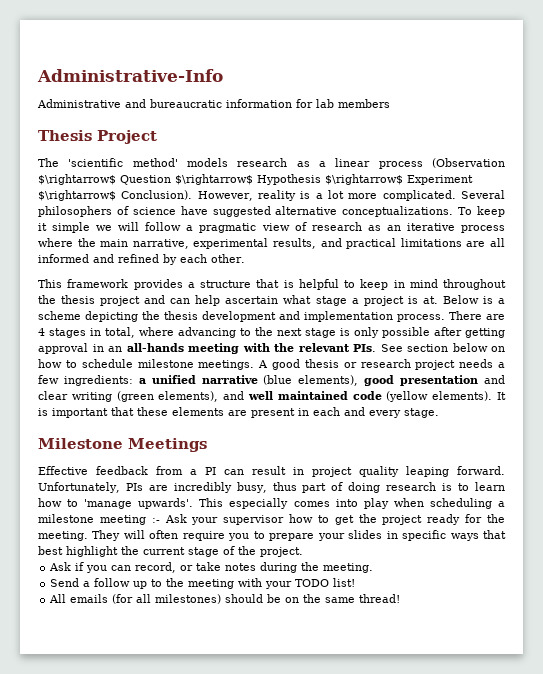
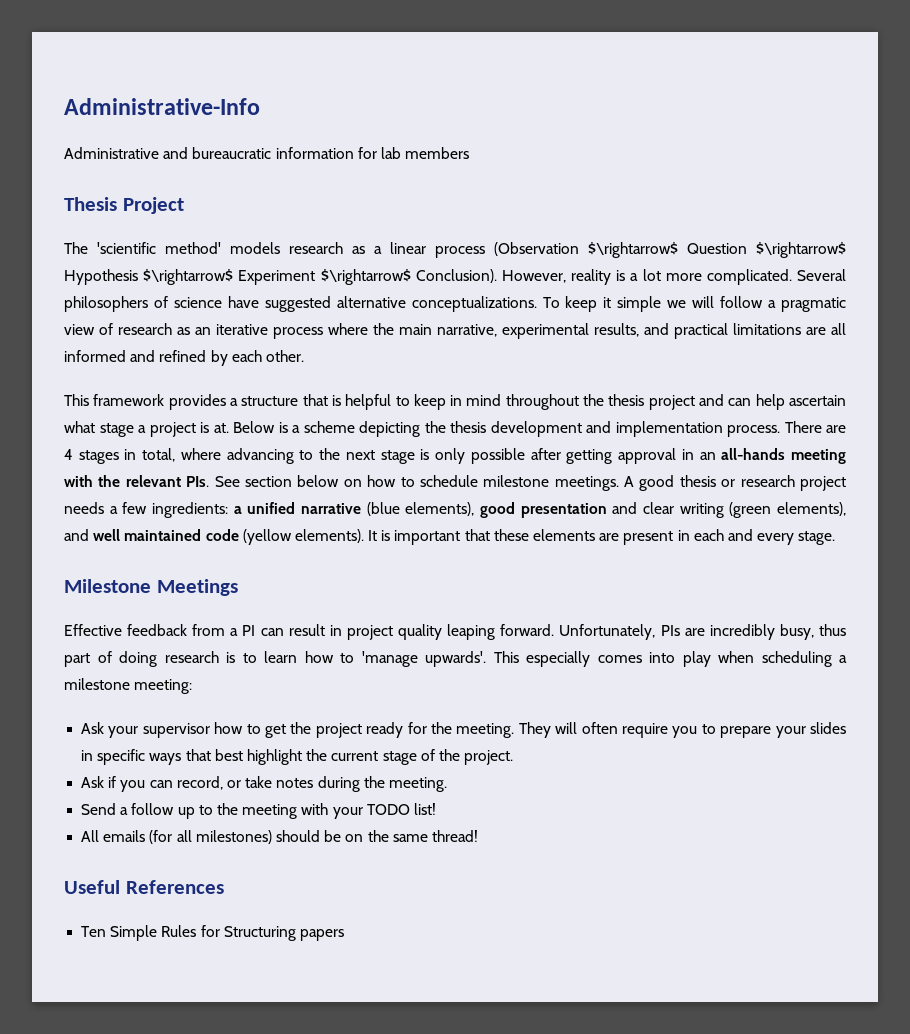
- This especially comes into play when scheduling a milestone meeting :- Ask your supervisor how to get the project ready for the meeting.
+ This especially comes into play when scheduling a milestone meeting:
+ Ask your supervisor how to get the project ready for the meeting.
+ Useful References
+ Ten Simple Rules for Structuring papers

